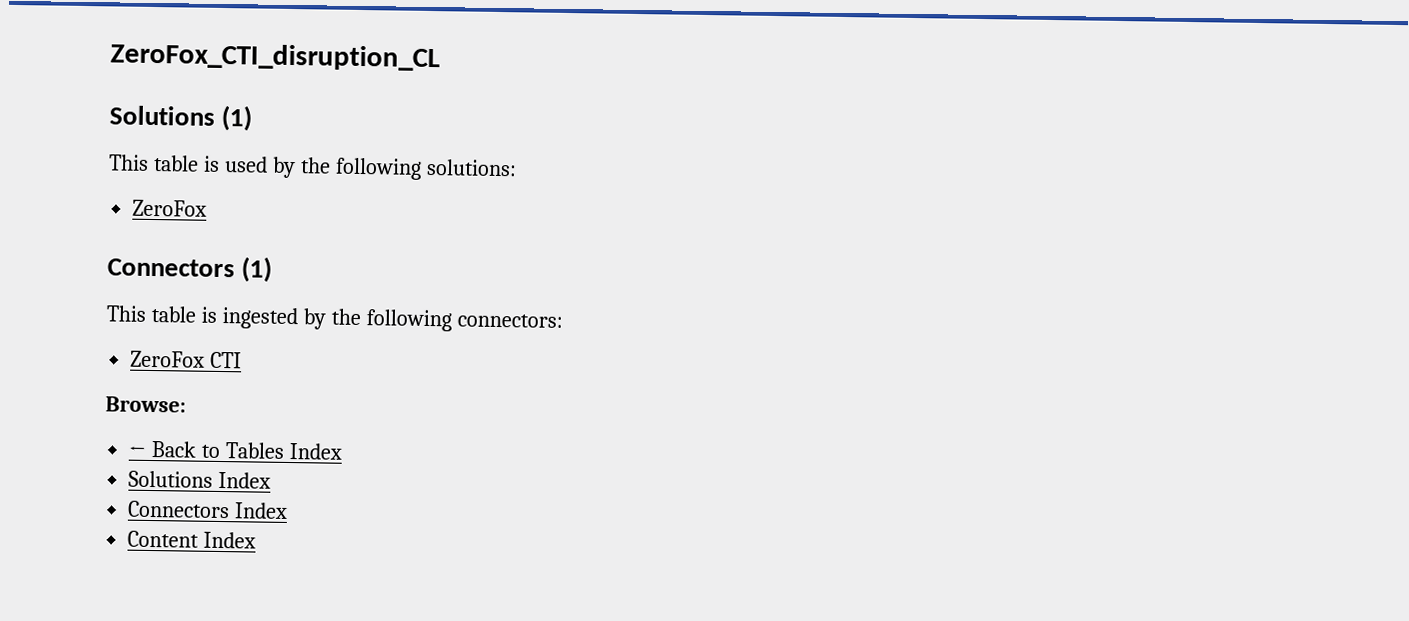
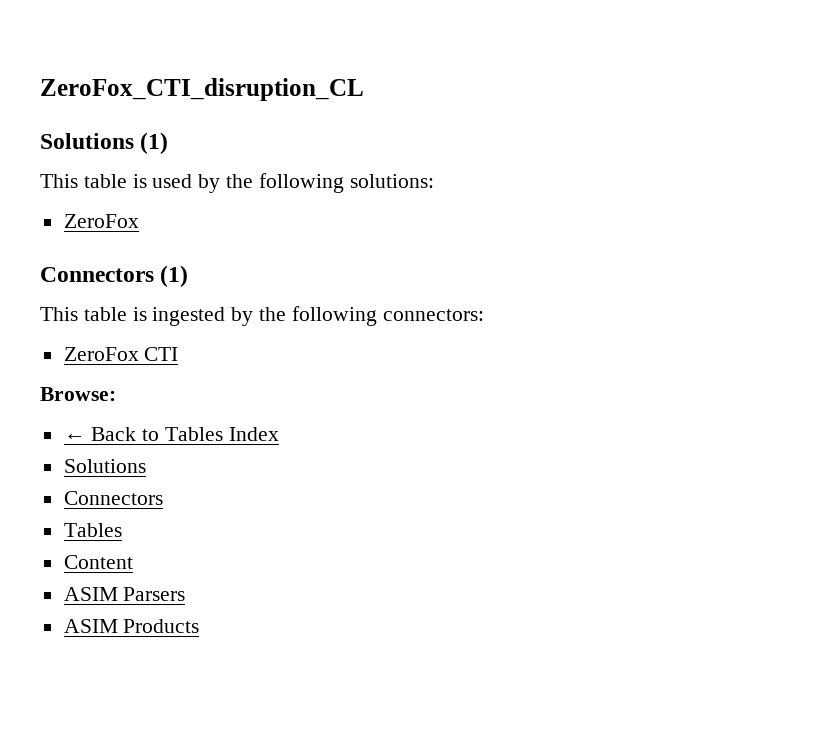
  ← Back to Tables Index
- Solutions Index
- Connectors Index
+ Solutions
+ Connectors
+ Tables
- Content Index
+ Content
+ ASIM Parsers
+ ASIM Products

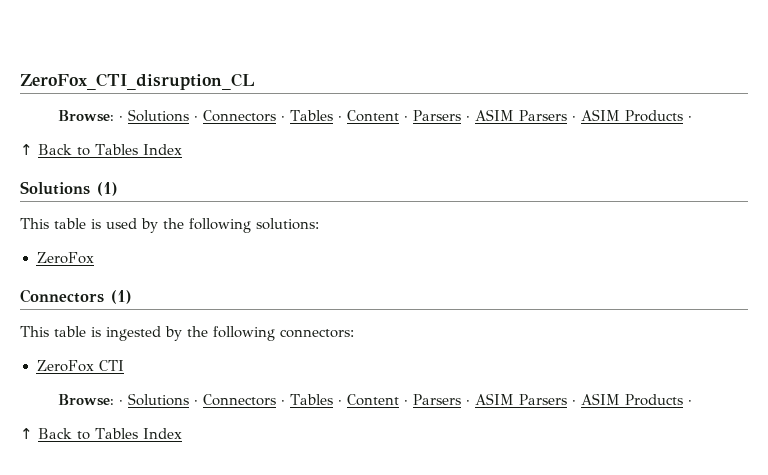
  ZeroFox_CTI_disruption_CL
+ Browse: · Solutions · Connectors · Tables · Content · Parsers · ASIM Parsers · ASIM Products ·
+ ↑ Back to Tables Index
  ZeroFox CTI
- Browse:
- ← Back to Tables Index
- Solutions
- Connectors
- Tables
- Content
- ASIM Parsers
- ASIM Products
+ Browse: · Solutions · Connectors · Tables · Content · Parsers · ASIM Parsers · ASIM Products ·
+ ↑ Back to Tables Index

